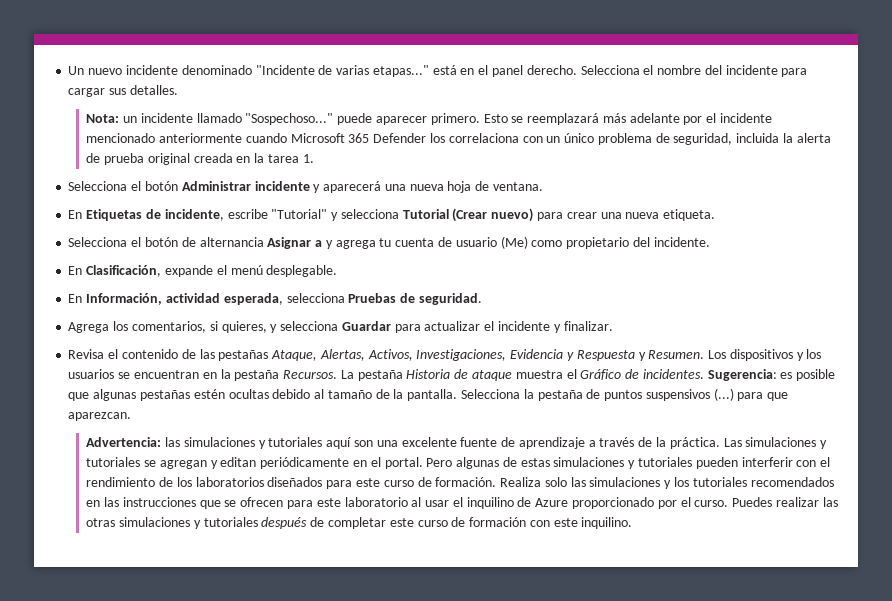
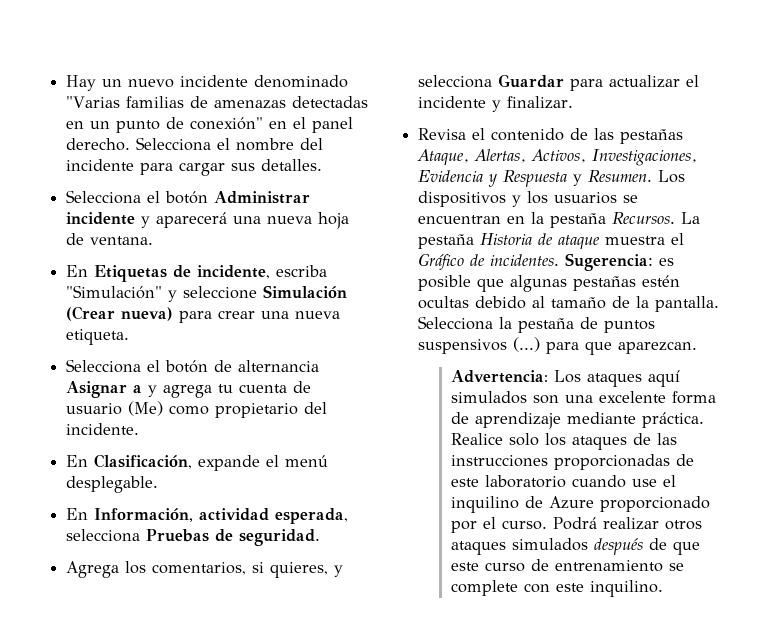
- Un nuevo incidente denominado "Incidente de varias etapas..." está en el panel derecho.
+ Hay un nuevo incidente denominado "Varias familias de amenazas detectadas en un punto de conexión" en el panel derecho.
- Nota: un incidente llamado "Sospechoso..." puede aparecer primero. Esto se reemplazará más adelante por el incidente mencionado anteriormente cuando Microsoft 365 Defender los correlaciona con un único problema de seguridad, incluida la alerta de prueba original creada en la tarea 1.
- En Etiquetas de incidente, escribe "Tutorial" y selecciona Tutorial (Crear nuevo) para crear una nueva etiqueta.
+ En Etiquetas de incidente, escriba "Simulación" y seleccione Simulación (Crear nueva) para crear una nueva etiqueta.
- Advertencia: las simulaciones y tutoriales aquí son una excelente fuente de aprendizaje a través de la práctica. Las simulaciones y tutoriales se agregan y editan periódicamente en el portal. Pero algunas de estas simulaciones y tutoriales pueden interferir con el rendimiento de los laboratorios diseñados para este curso de formación. Realiza solo las simulaciones y los tutoriales recomendados en las instrucciones que se ofrecen para este laboratorio al usar el inquilino de Azure proporcionado por el curso.
+ Advertencia: Los ataques aquí simulados son una excelente forma de aprendizaje mediante práctica. Realice solo los ataques de las instrucciones proporcionadas de este laboratorio cuando use el inquilino de Azure proporcionado por el curso.
- Puedes realizar las otras simulaciones y tutoriales después de completar este curso de formación con este inquilino.
+ Podrá realizar otros ataques simulados después de que este curso de entrenamiento se complete con este inquilino.

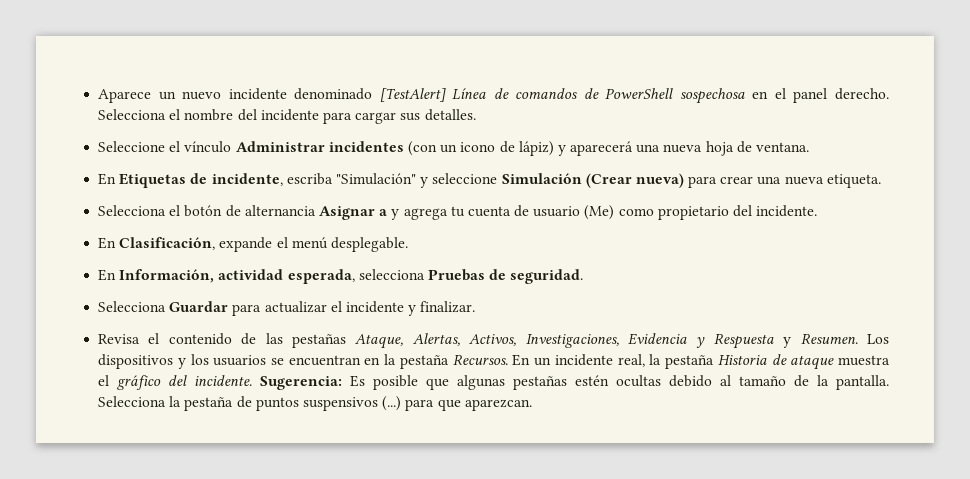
- Hay un nuevo incidente denominado "Varias familias de amenazas detectadas en un punto de conexión" en el panel derecho.
+ Aparece un nuevo incidente denominado [TestAlert] Línea de comandos de PowerShell sospechosa en el panel derecho.
- Selecciona el botón Administrar incidente y aparecerá una nueva hoja de ventana.
+ Seleccione el vínculo Administrar incidentes (con un icono de lápiz) y aparecerá una nueva hoja de ventana.
- Agrega los comentarios, si quieres, y selecciona Guardar para actualizar el incidente y finalizar.
+ Selecciona Guardar para actualizar el incidente y finalizar.
- La pestaña Historia de ataque muestra el Gráfico de incidentes. Sugerencia: es posible que algunas pestañas estén ocultas debido al tamaño de la pantalla.
+ En un incidente real, la pestaña Historia de ataque muestra el gráfico del incidente. Sugerencia: Es posible que algunas pestañas estén ocultas debido al tamaño de la pantalla.
- Advertencia: Los ataques aquí simulados son una excelente forma de aprendizaje mediante práctica. Realice solo los ataques de las instrucciones proporcionadas de este laboratorio cuando use el inquilino de Azure proporcionado por el curso. Podrá realizar otros ataques simulados después de que este curso de entrenamiento se complete con este inquilino.

